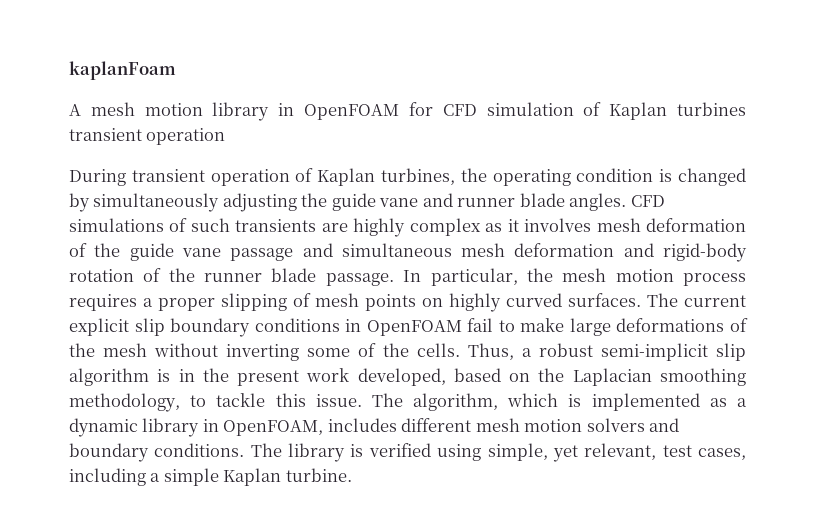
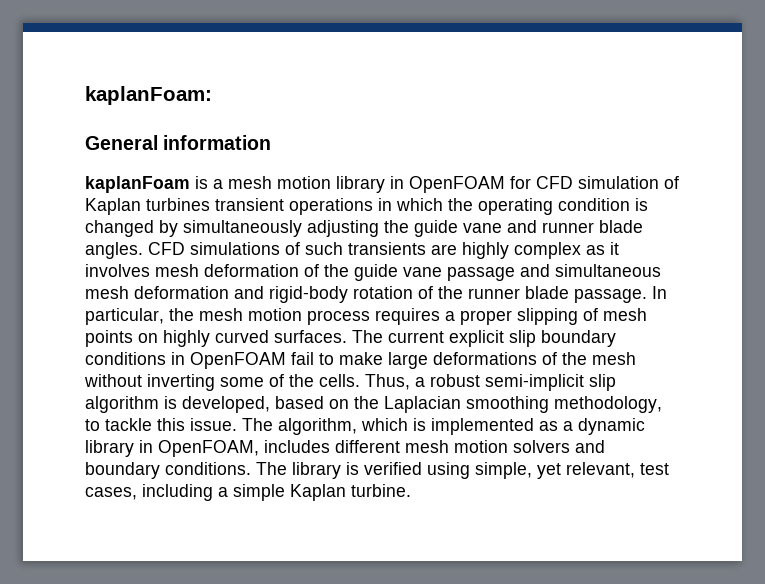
+ kaplanFoam:
+ General information
- kaplanFoam
- A mesh motion library in OpenFOAM for CFD simulation of Kaplan turbines transient operation
- During transient operation of Kaplan turbines, the operating condition is changed by simultaneously adjusting the guide vane and runner blade angles.
+ kaplanFoam is a mesh motion library in OpenFOAM for CFD simulation of Kaplan turbines transient operations in which the operating condition is changed by simultaneously adjusting the guide vane and runner blade angles.
- Thus, a robust semi-implicit slip algorithm is in the present work developed, based on the Laplacian smoothing methodology, to tackle this issue.
+ Thus, a robust semi-implicit slip algorithm is developed, based on the Laplacian smoothing methodology, to tackle this issue.

